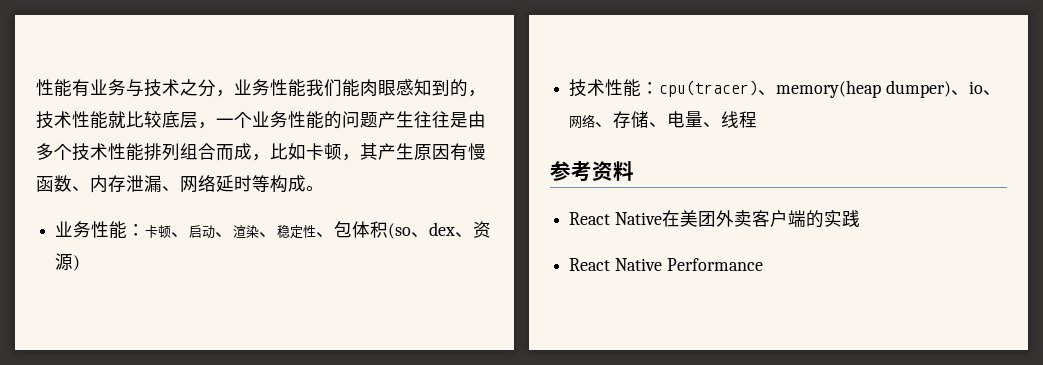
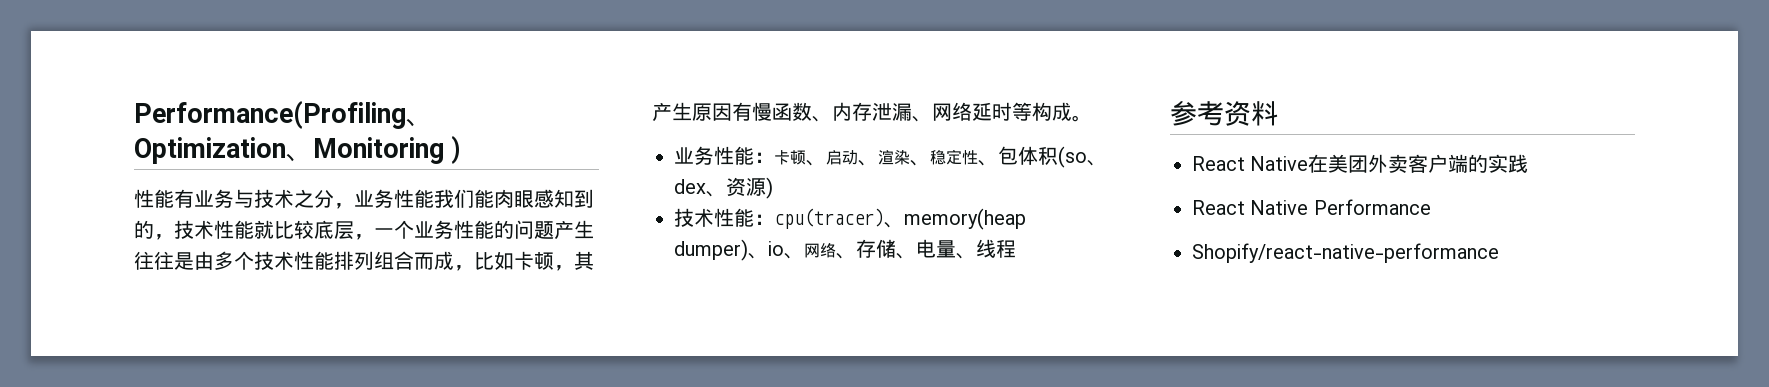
+ Performance(Profiling、Optimization、Monitoring )
+ Shopify/react-native-performance

